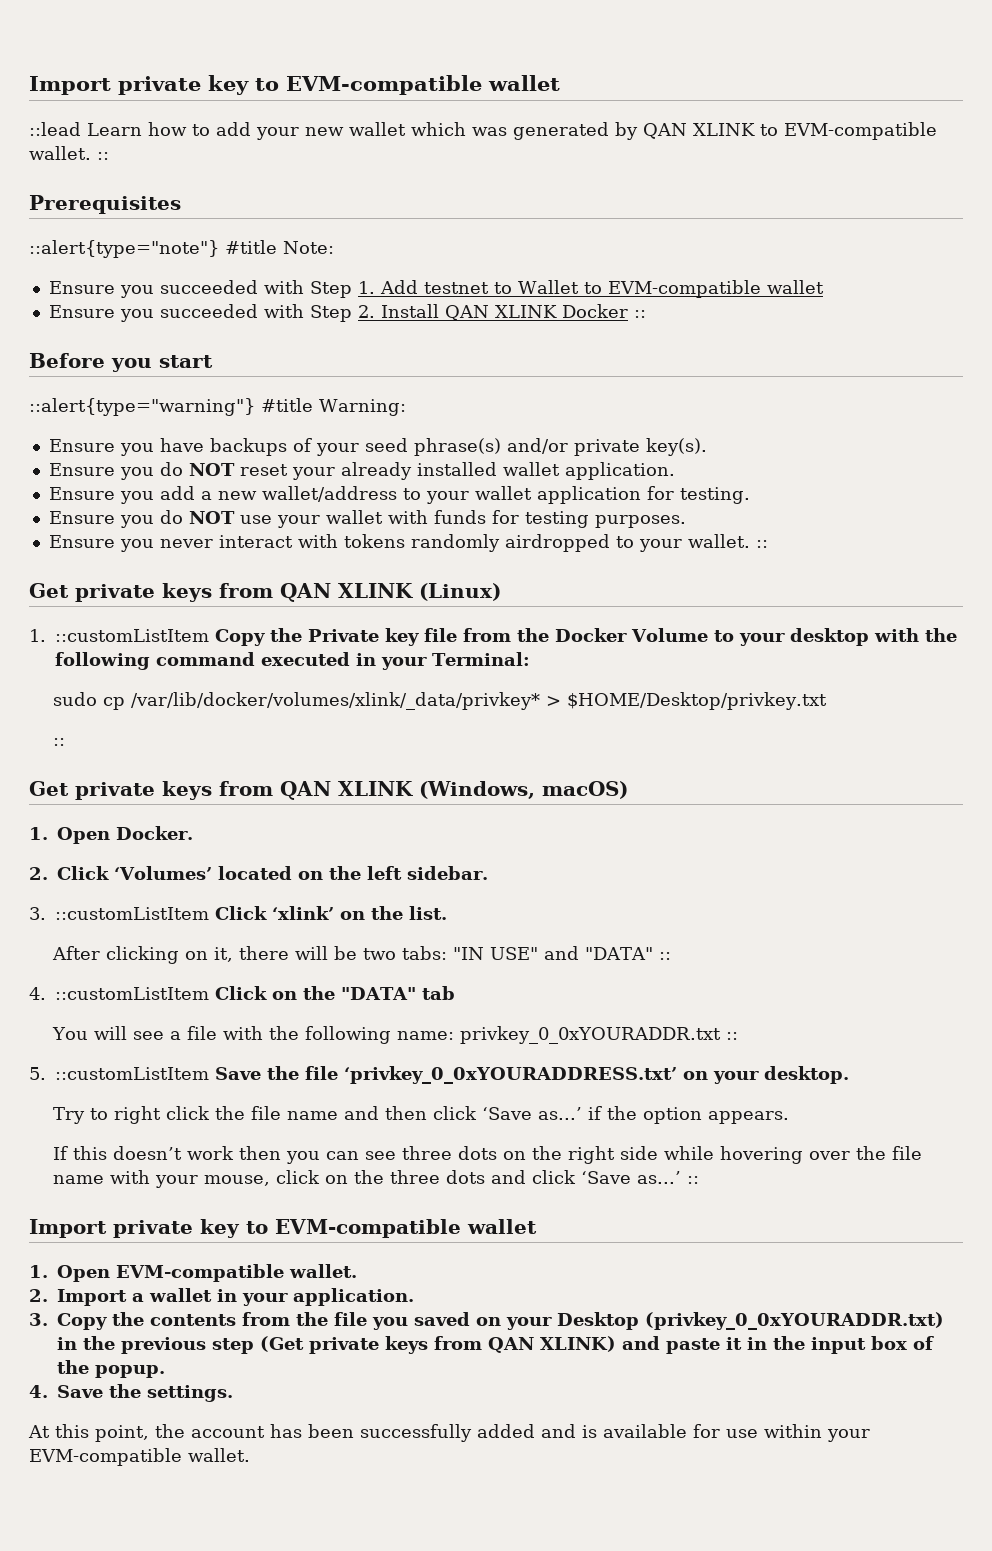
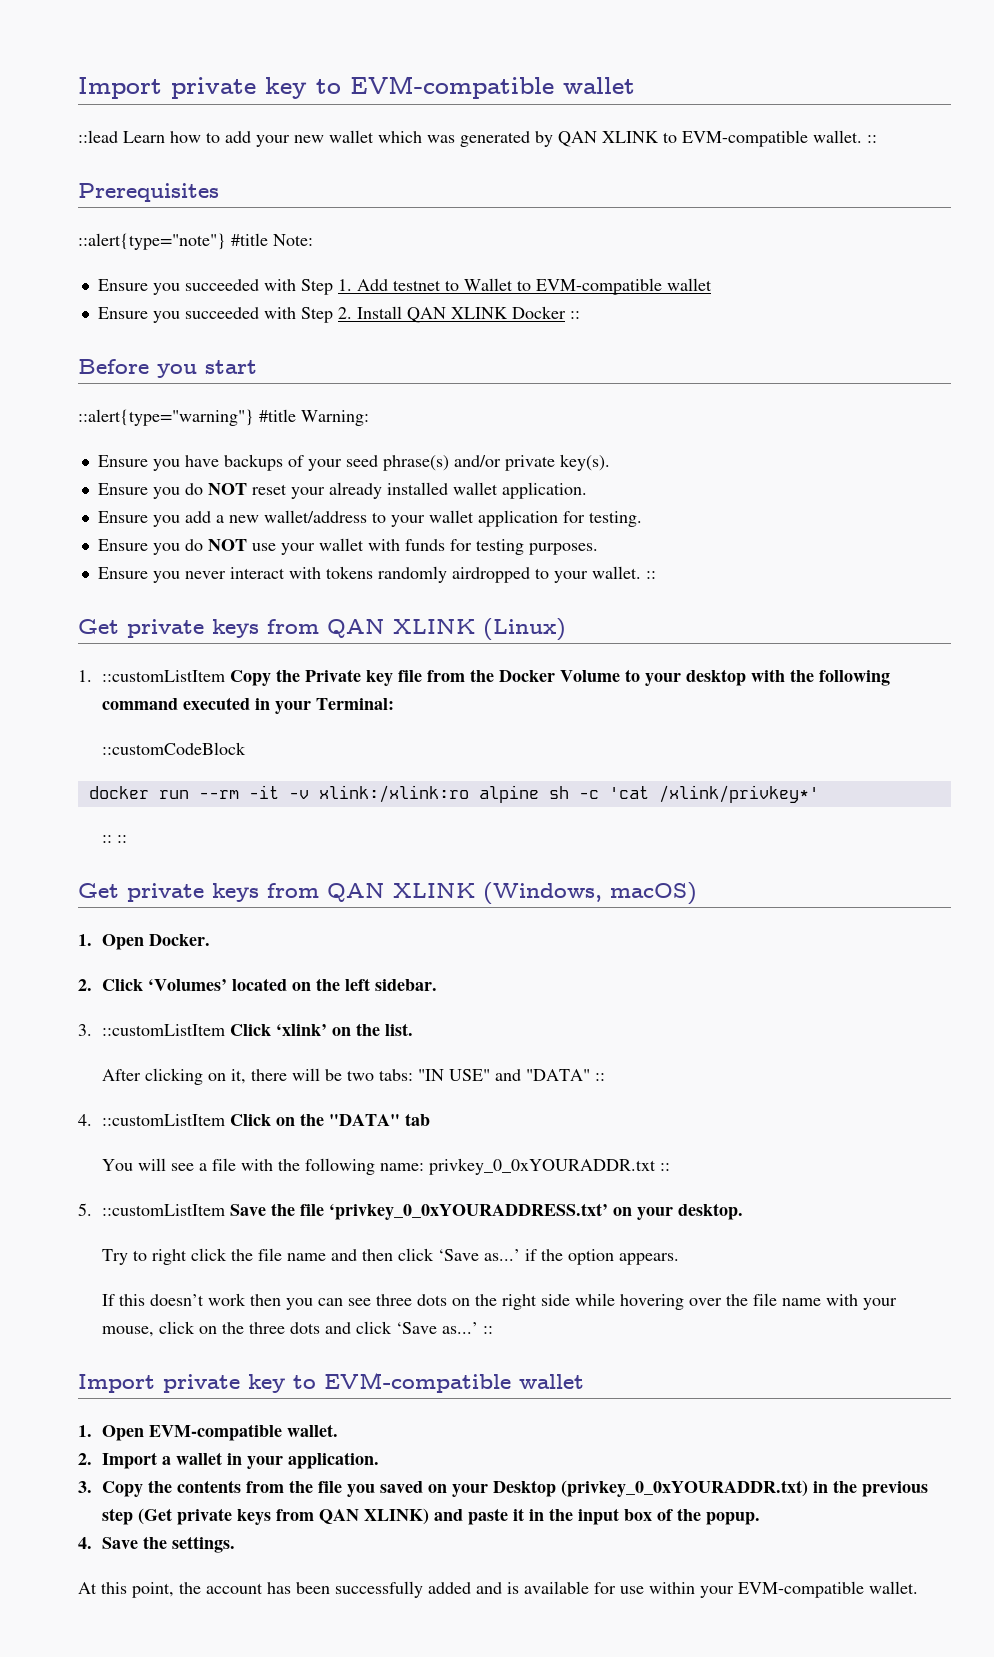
- sudo cp /var/lib/docker/volumes/xlink/_data/privkey* > $HOME/Desktop/privkey.txt
- ::
+ ::customCodeBlock
+ docker run --rm -it -v xlink:/xlink:ro alpine sh -c 'cat /xlink/privkey*'
+ :: ::

